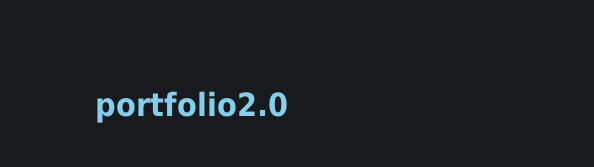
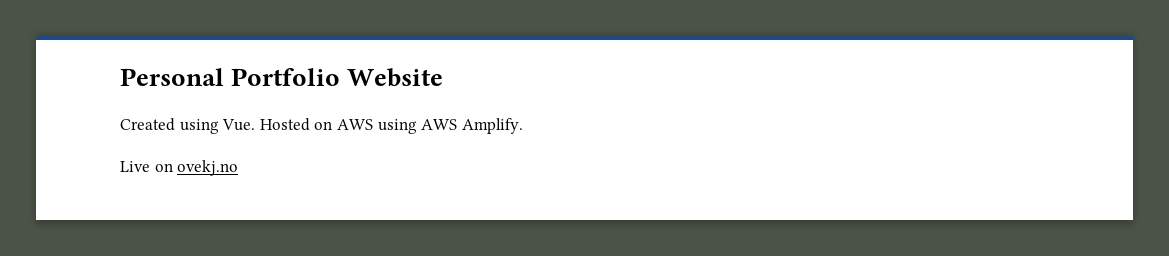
- portfolio2.0
+ Personal Portfolio Website
+ Created using Vue. Hosted on AWS using AWS Amplify.
+ Live on ovekj.no

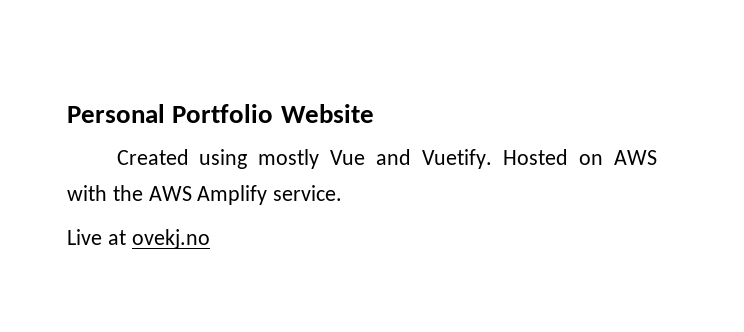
- Created using Vue. Hosted on AWS using AWS Amplify.
+ Created using mostly Vue and Vuetify. Hosted on AWS with the AWS Amplify service.
- Live on ovekj.no
+ Live at ovekj.no

